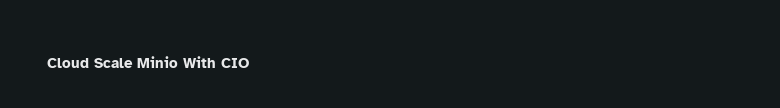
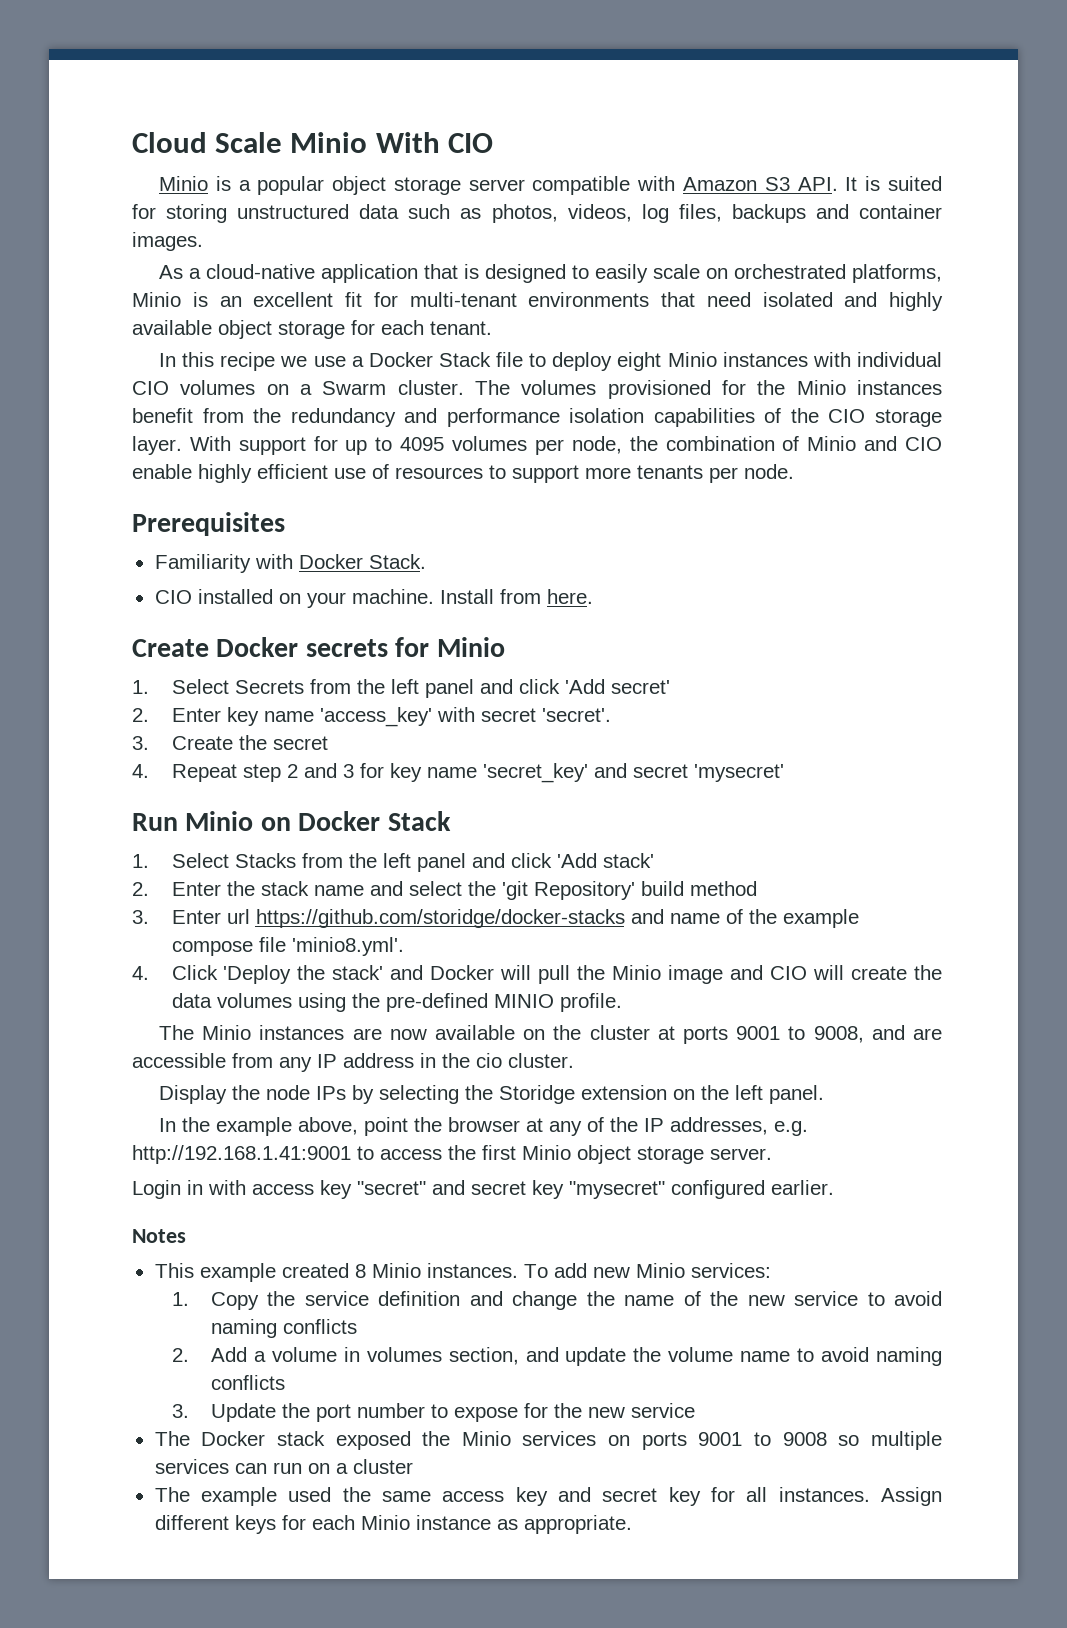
+ Minio is a popular object storage server compatible with Amazon S3 API. It is suited for storing unstructured data such as photos, videos, log files, backups and container images.
+ As a cloud-native application that is designed to easily scale on orchestrated platforms, Minio is an excellent fit for multi-tenant environments that need isolated and highly available object storage for each tenant.
+ In this recipe we use a Docker Stack file to deploy eight Minio instances with individual CIO volumes on a Swarm cluster. The volumes provisioned for the Minio instances benefit from the redundancy and performance isolation capabilities of the CIO storage layer. With support for up to 4095 volumes per node, the combination of Minio and CIO enable highly efficient use of resources to support more tenants per node.
+ Prerequisites
+ Familiarity with Docker Stack.
+ CIO installed on your machine. Install from here.
+ Create Docker secrets for Minio
+ 1. Select Secrets from the left panel and click 'Add secret'
+ 2. Enter key name 'access_key' with secret 'secret'.
+ 3. Create the secret
+ 4. Repeat step 2 and 3 for key name 'secret_key' and secret 'mysecret'
+ Run Minio on Docker Stack
+ 1. Select Stacks from the left panel and click 'Add stack'
+ 2. Enter the stack name and select the 'git Repository' build method
+ 3. Enter url https://github.com/storidge/docker-stacks and name of the example compose file 'minio8.yml'.
+ 4. Click 'Deploy the stack' and Docker will pull the Minio image and CIO will create the data volumes using the pre-defined MINIO profile.
+ The Minio instances are now available on the cluster at ports 9001 to 9008, and are accessible from any IP address in the cio cluster.
+ Display the node IPs by selecting the Storidge extension on the left panel.
+ In the example above, point the browser at any of the IP addresses, e.g. http://192.168.1.41:9001 to access the first Minio object storage server.
+ Login in with access key "secret" and secret key "mysecret" configured earlier.
+ Notes
+ This example created 8 Minio instances. To add new Minio services:
+ 1. Copy the service definition and change the name of the new service to avoid naming conflicts
+ 2. Add a volume in volumes section, and update the volume name to avoid naming conflicts
+ 3. Update the port number to expose for the new service
+ The Docker stack exposed the Minio services on ports 9001 to 9008 so multiple services can run on a cluster
+ The example used the same access key and secret key for all instances. Assign different keys for each Minio instance as appropriate.

